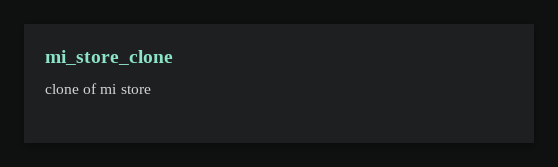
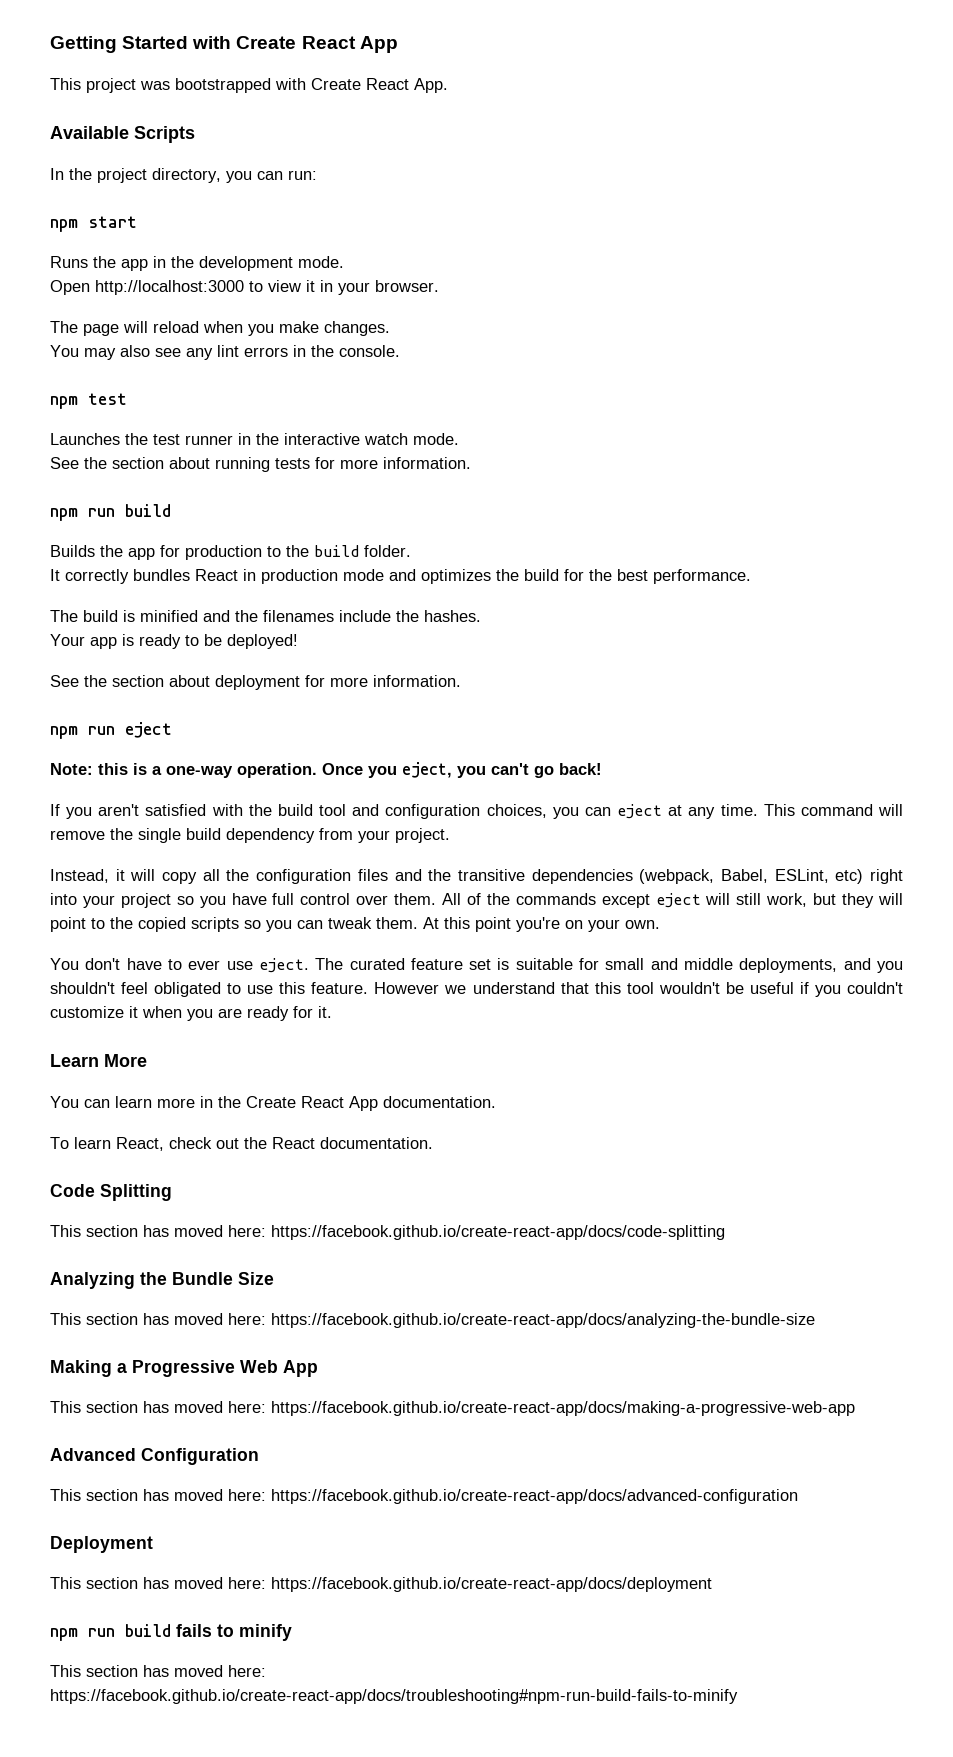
- mi_store_clone
- clone of mi store
+ Getting Started with Create React App
+ This project was bootstrapped with Create React App.
+ Available Scripts
+ In the project directory, you can run:
+ npm start
+ Runs the app in the development mode.
+ Open http://localhost:3000 to view it in your browser.
+ The page will reload when you make changes.
+ You may also see any lint errors in the console.
+ npm test
+ Launches the test runner in the interactive watch mode.
+ See the section about running tests for more information.
+ npm run build
+ Builds the app for production to the build folder.
+ It correctly bundles React in production mode and optimizes the build for the best performance.
+ The build is minified and the filenames include the hashes.
+ Your app is ready to be deployed!
+ See the section about deployment for more information.
+ npm run eject
+ Note: this is a one-way operation. Once you eject, you can't go back!
+ If you aren't satisfied with the build tool and configuration choices, you can eject at any time. This command will remove the single build dependency from your project.
+ Instead, it will copy all the configuration files and the transitive dependencies (webpack, Babel, ESLint, etc) right into your project so you have full control over them. All of the commands except eject will still work, but they will point to the copied scripts so you can tweak them. At this point you're on your own.
+ You don't have to ever use eject. The curated feature set is suitable for small and middle deployments, and you shouldn't feel obligated to use this feature. However we understand that this tool wouldn't be useful if you couldn't customize it when you are ready for it.
+ Learn More
+ You can learn more in the Create React App documentation.
+ To learn React, check out the React documentation.
+ Code Splitting
+ This section has moved here: https://facebook.github.io/create-react-app/docs/code-splitting
+ Analyzing the Bundle Size
+ This section has moved here: https://facebook.github.io/create-react-app/docs/analyzing-the-bundle-size
+ Making a Progressive Web App
+ This section has moved here: https://facebook.github.io/create-react-app/docs/making-a-progressive-web-app
+ Advanced Configuration
+ This section has moved here: https://facebook.github.io/create-react-app/docs/advanced-configuration
+ Deployment
+ This section has moved here: https://facebook.github.io/create-react-app/docs/deployment
+ npm run build fails to minify
+ This section has moved here: https://facebook.github.io/create-react-app/docs/troubleshooting#npm-run-build-fails-to-minify

